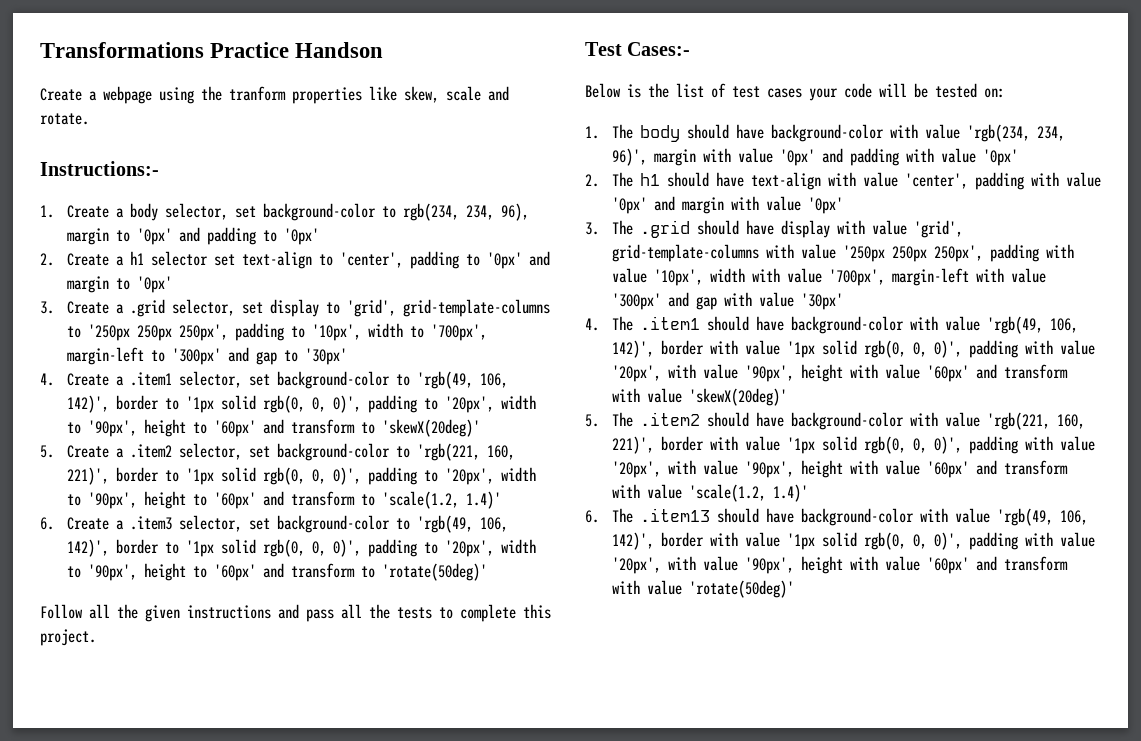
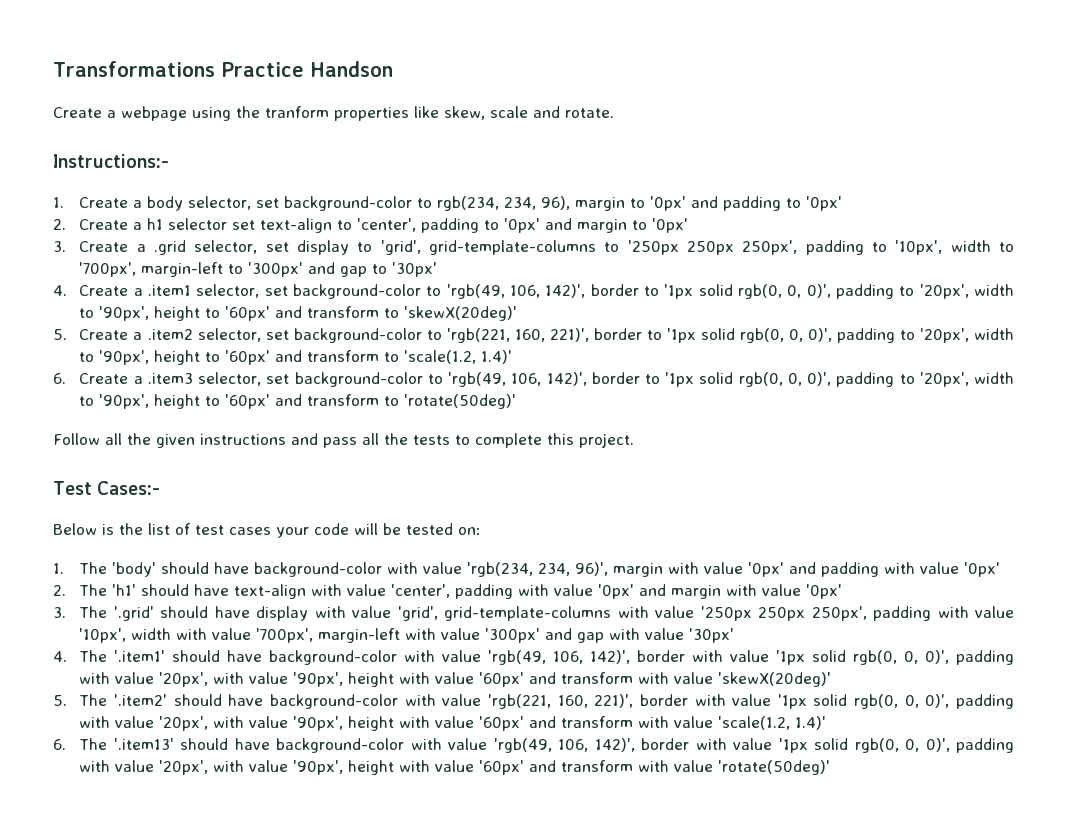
- 1. The body should have background-color with value 'rgb(234, 234, 96)', margin with value '0px' and padding with value '0px'
+ 1. The 'body' should have background-color with value 'rgb(234, 234, 96)', margin with value '0px' and padding with value '0px'
- 2. The h1 should have text-align with value 'center', padding with value '0px' and margin with value '0px'
+ 2. The 'h1' should have text-align with value 'center', padding with value '0px' and margin with value '0px'
- 3. The .grid should have display with value 'grid', grid-template-columns with value '250px 250px 250px', padding with value '10px', width with value '700px', margin-left with value '300px' and gap with value '30px'
+ 3. The '.grid' should have display with value 'grid', grid-template-columns with value '250px 250px 250px', padding with value '10px', width with value '700px', margin-left with value '300px' and gap with value '30px'
- 4. The .item1 should have background-color with value 'rgb(49, 106, 142)', border with value '1px solid rgb(0, 0, 0)', padding with value '20px', with value '90px', height with value '60px' and transform with value 'skewX(20deg)'
+ 4. The '.item1' should have background-color with value 'rgb(49, 106, 142)', border with value '1px solid rgb(0, 0, 0)', padding with value '20px', with value '90px', height with value '60px' and transform with value 'skewX(20deg)'
- 5. The .item2 should have background-color with value 'rgb(221, 160, 221)', border with value '1px solid rgb(0, 0, 0)', padding with value '20px', with value '90px', height with value '60px' and transform with value 'scale(1.2, 1.4)'
+ 5. The '.item2' should have background-color with value 'rgb(221, 160, 221)', border with value '1px solid rgb(0, 0, 0)', padding with value '20px', with value '90px', height with value '60px' and transform with value 'scale(1.2, 1.4)'
- 6. The .item13 should have background-color with value 'rgb(49, 106, 142)', border with value '1px solid rgb(0, 0, 0)', padding with value '20px', with value '90px', height with value '60px' and transform with value 'rotate(50deg)'
+ 6. The '.item13' should have background-color with value 'rgb(49, 106, 142)', border with value '1px solid rgb(0, 0, 0)', padding with value '20px', with value '90px', height with value '60px' and transform with value 'rotate(50deg)'

